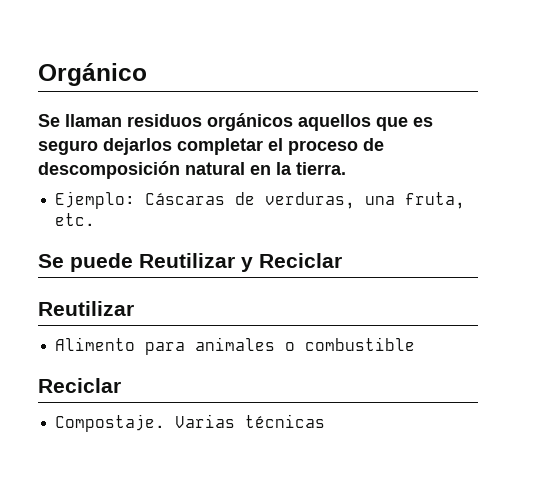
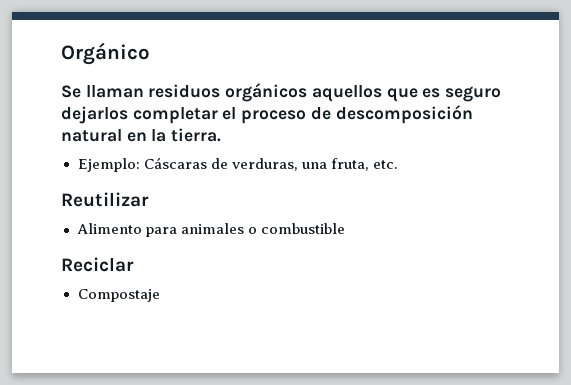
- Se puede Reutilizar y Reciclar
- Compostaje. Varias técnicas
+ Compostaje

